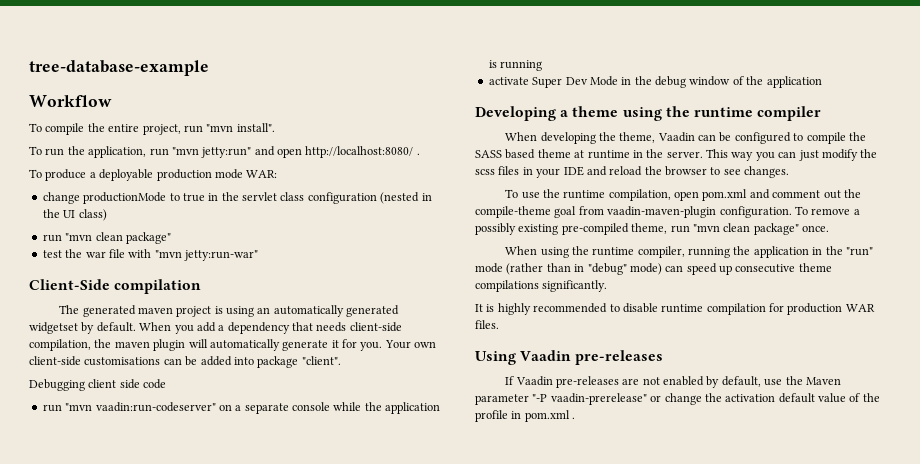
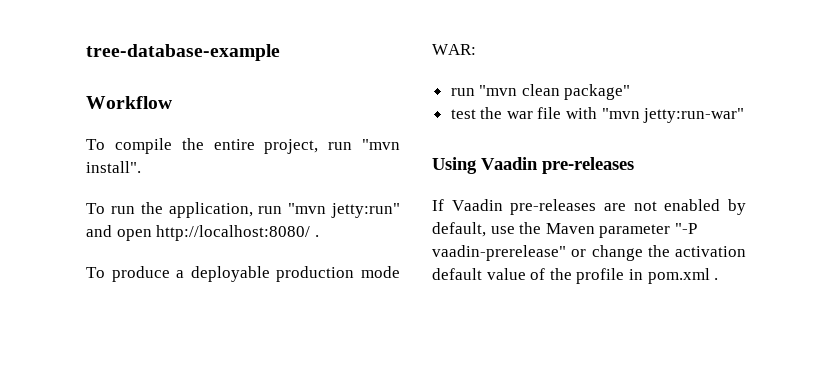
- change productionMode to true in the servlet class configuration (nested in the UI class)
- Client-Side compilation
- The generated maven project is using an automatically generated widgetset by default. When you add a dependency that needs client-side compilation, the maven plugin will automatically generate it for you. Your own client-side customisations can be added into package "client".
- Debugging client side code
- run "mvn vaadin:run-codeserver" on a separate console while the application is running
- activate Super Dev Mode in the debug window of the application
- Developing a theme using the runtime compiler
- When developing the theme, Vaadin can be configured to compile the SASS based theme at runtime in the server. This way you can just modify the scss files in your IDE and reload the browser to see changes.
- To use the runtime compilation, open pom.xml and comment out the compile-theme goal from vaadin-maven-plugin configuration. To remove a possibly existing pre-compiled theme, run "mvn clean package" once.
- When using the runtime compiler, running the application in the "run" mode (rather than in "debug" mode) can speed up consecutive theme compilations significantly.
- It is highly recommended to disable runtime compilation for production WAR files.

